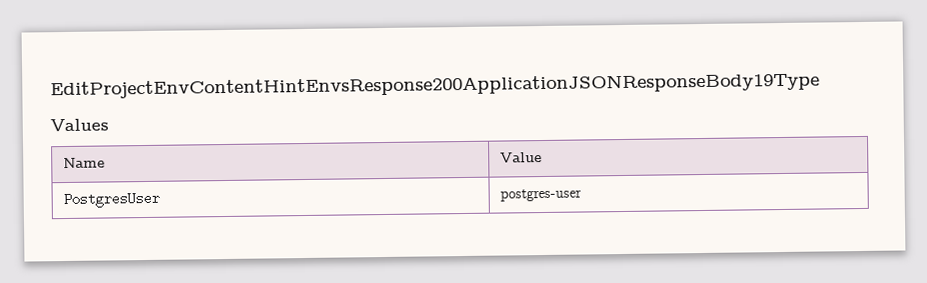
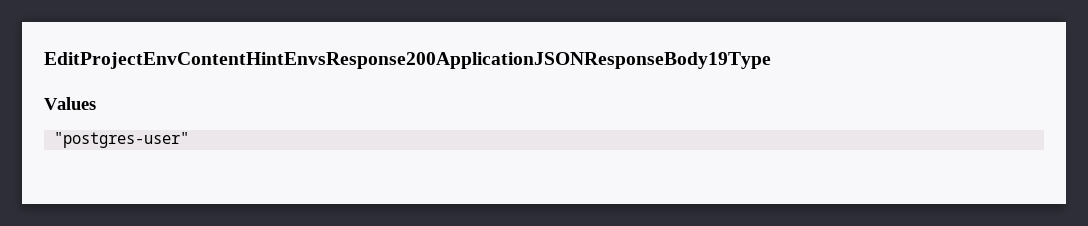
- Name | Value
- PostgresUser | postgres-user
+ "postgres-user"

